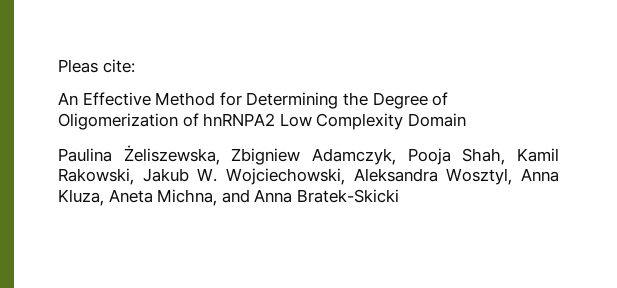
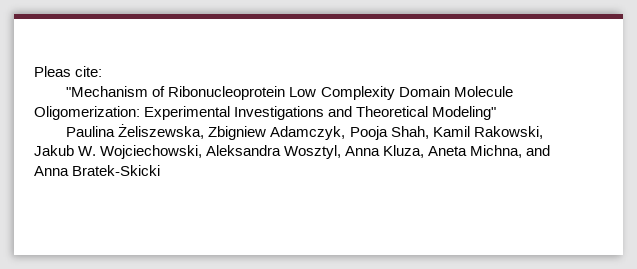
- An Effective Method for Determining the Degree of Oligomerization of hnRNPA2 Low Complexity Domain
+ "Mechanism of Ribonucleoprotein Low Complexity Domain Molecule Oligomerization: Experimental Investigations and Theoretical Modeling"

